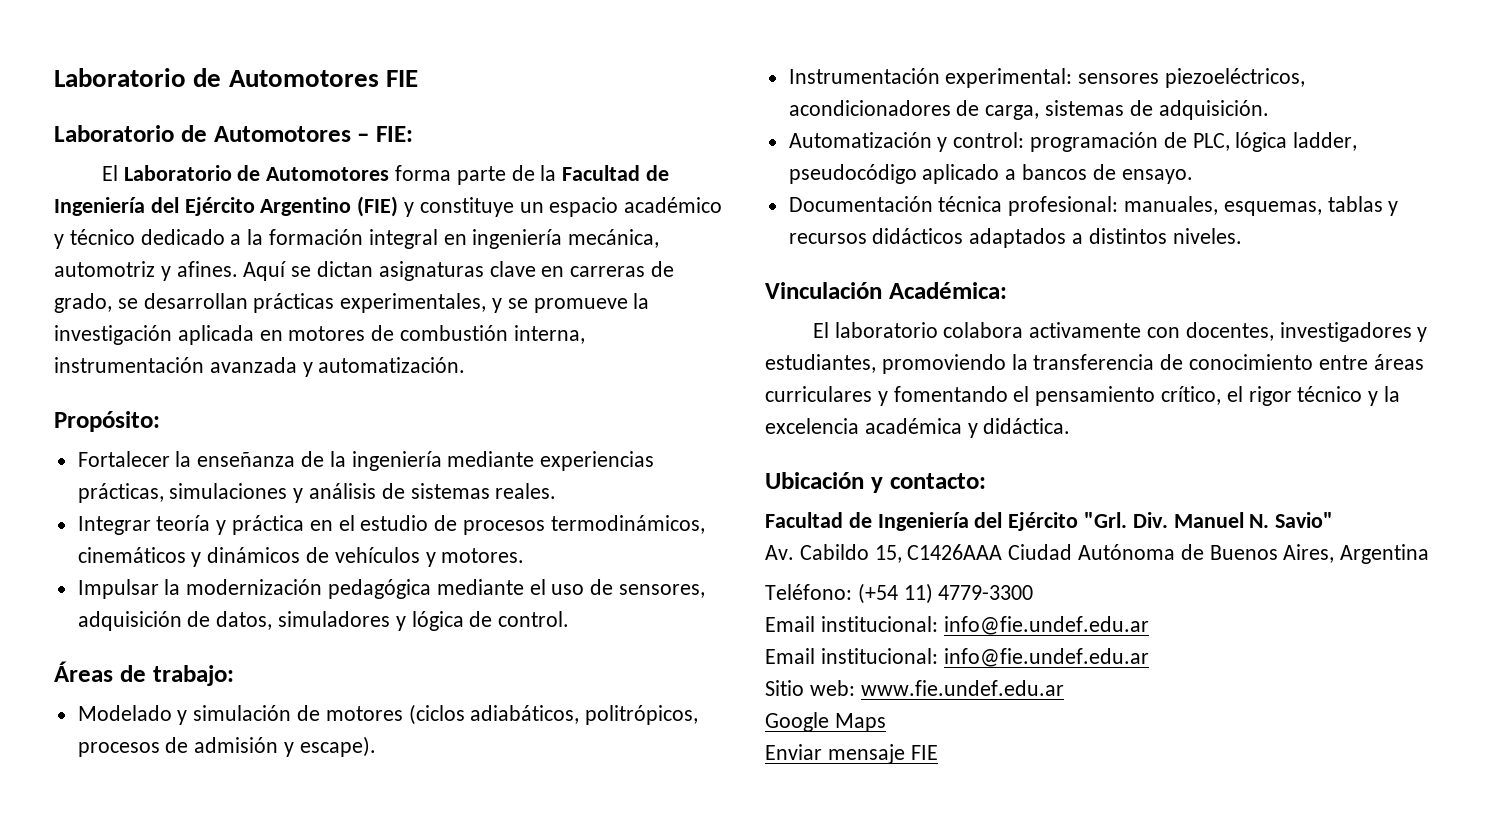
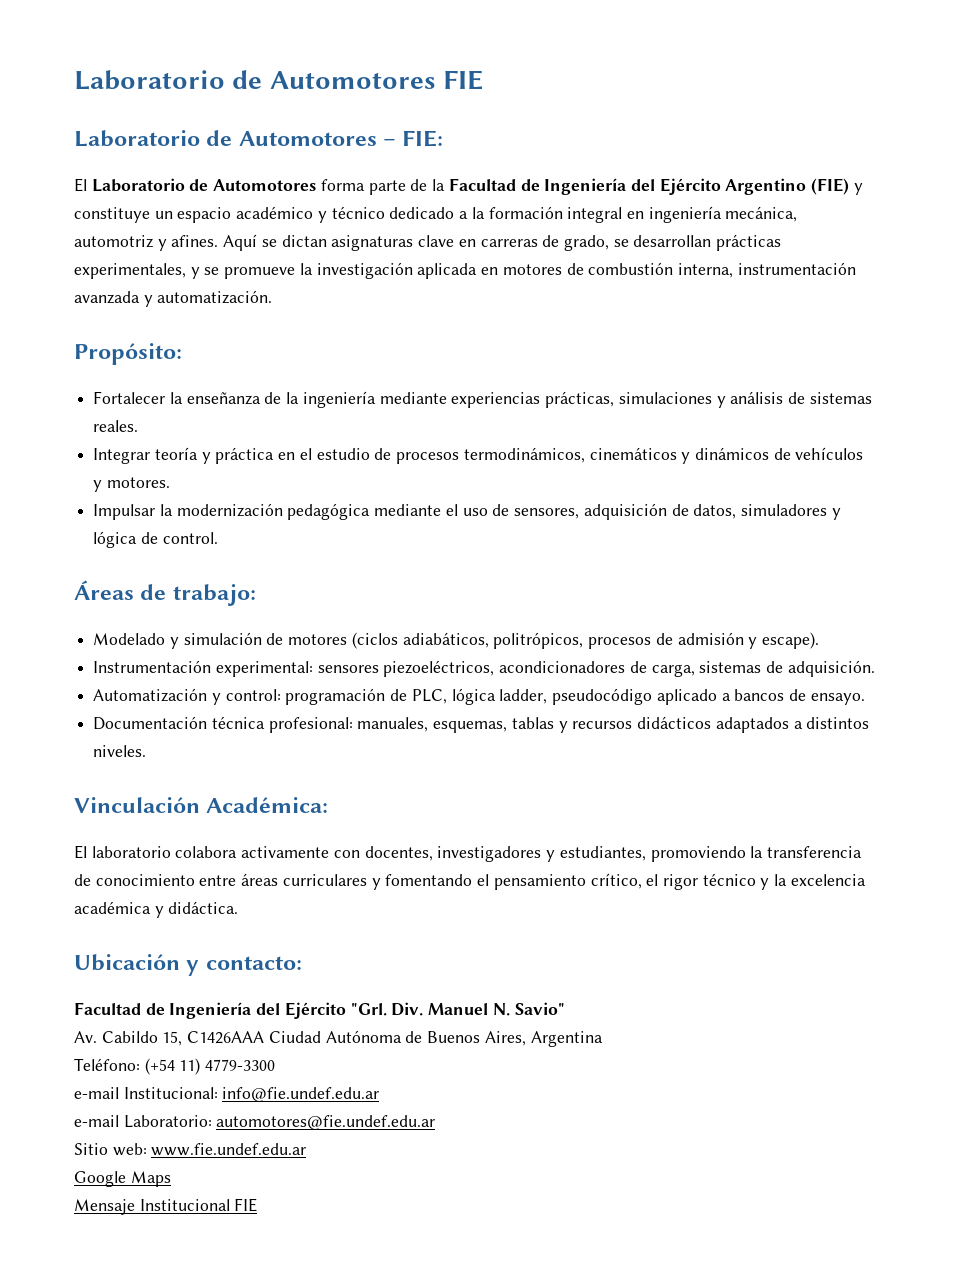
  Teléfono: (+54 11) 4779-3300
- Email institucional: info@fie.undef.edu.ar
- Email institucional: info@fie.undef.edu.ar
+ e-mail Institucional: info@fie.undef.edu.ar
+ e-mail Laboratorio: automotores@fie.undef.edu.ar
- Enviar mensaje FIE
+ Mensaje Institucional FIE

